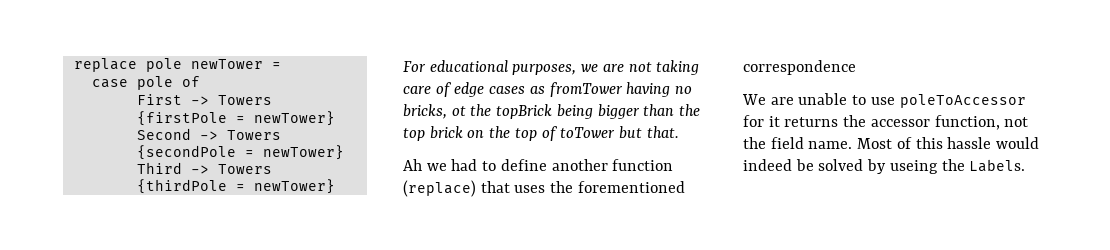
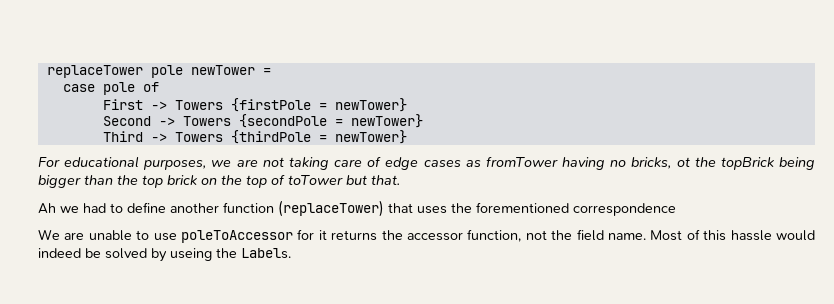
- replace pole newTower =
+ replaceTower pole newTower =
- Ah we had to define another function (replace) that uses the forementioned correspondence
+ Ah we had to define another function (replaceTower) that uses the forementioned correspondence

